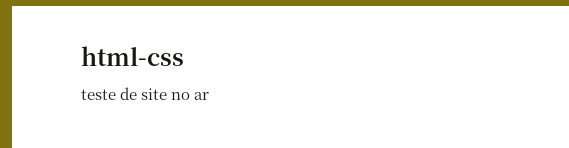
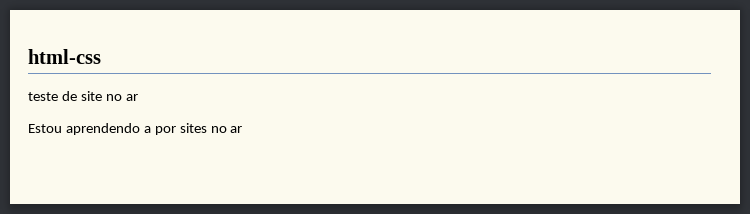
+ Estou aprendendo a por sites no ar

